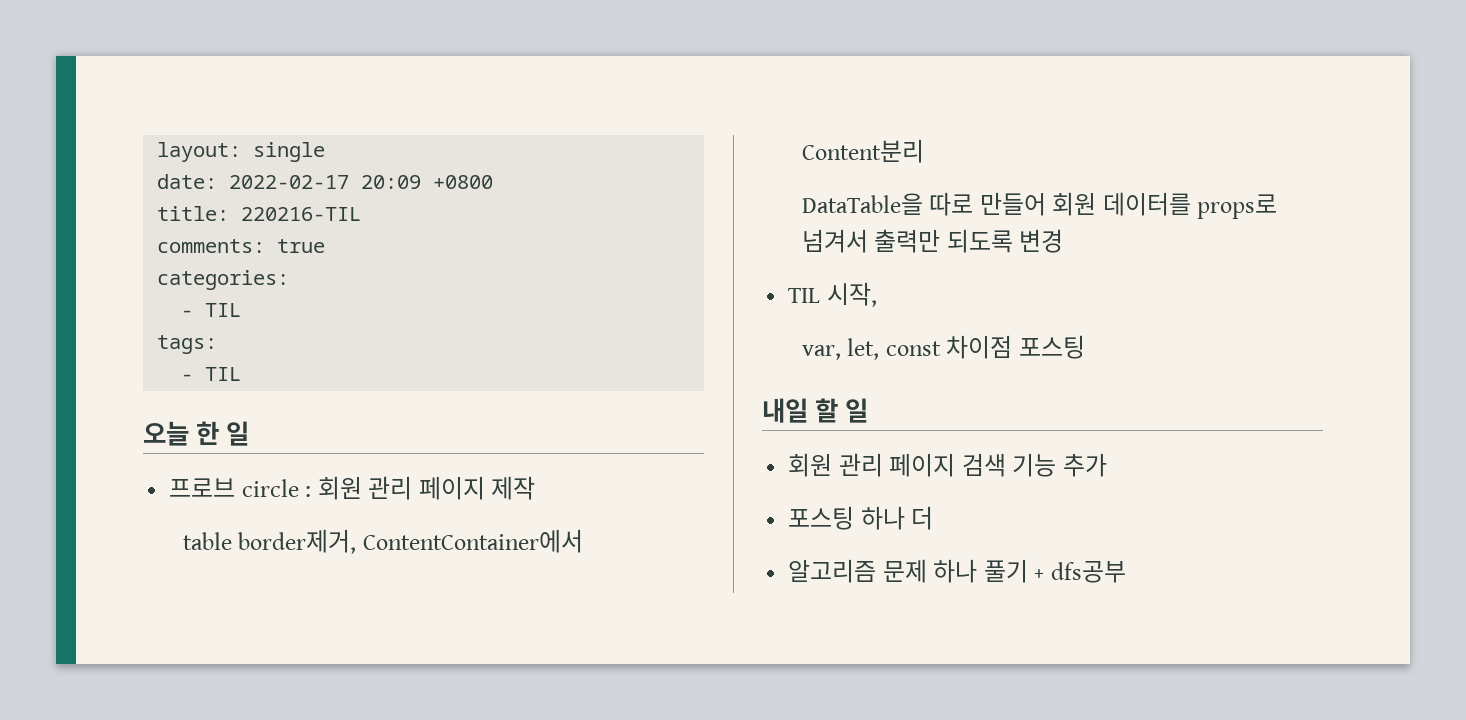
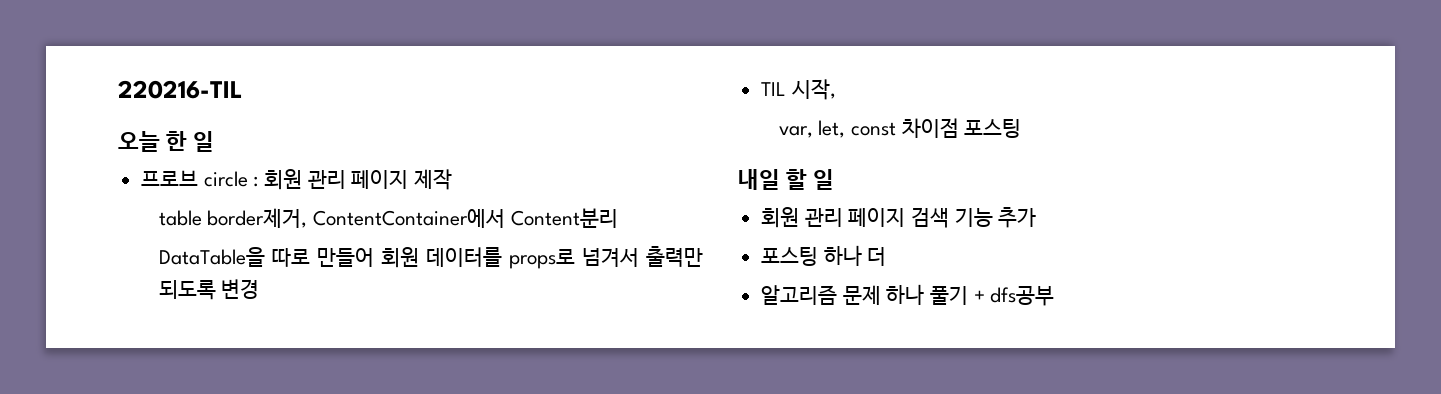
- layout: single
- date: 2022-02-17 20:09 +0800
- title: 220216-TIL
- comments: true
- categories:
- - TIL
- tags:
- - TIL
+ 220216-TIL

